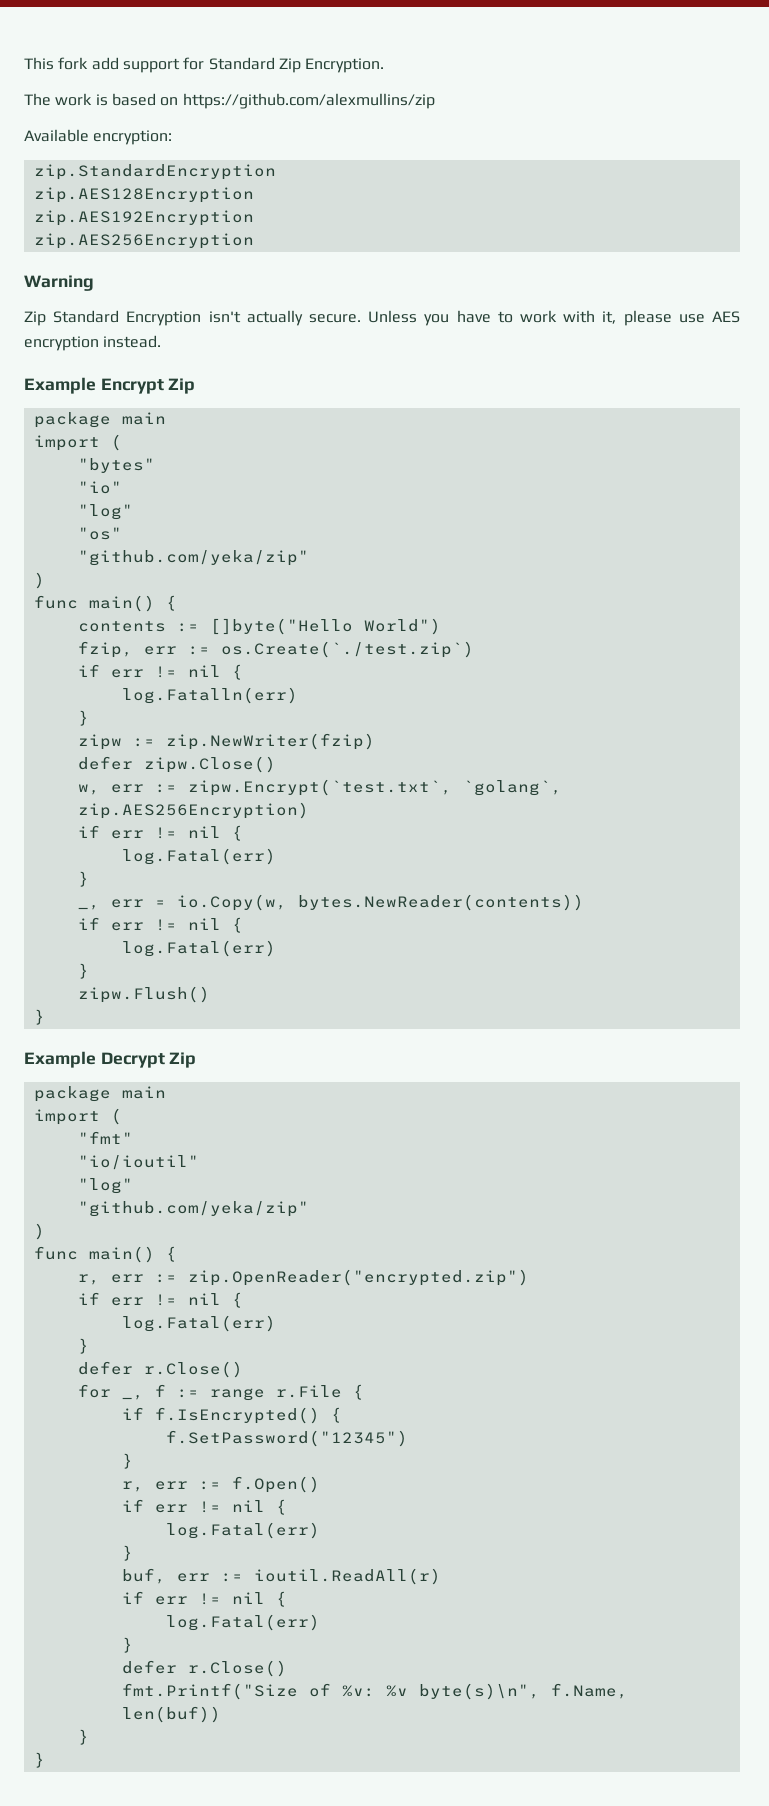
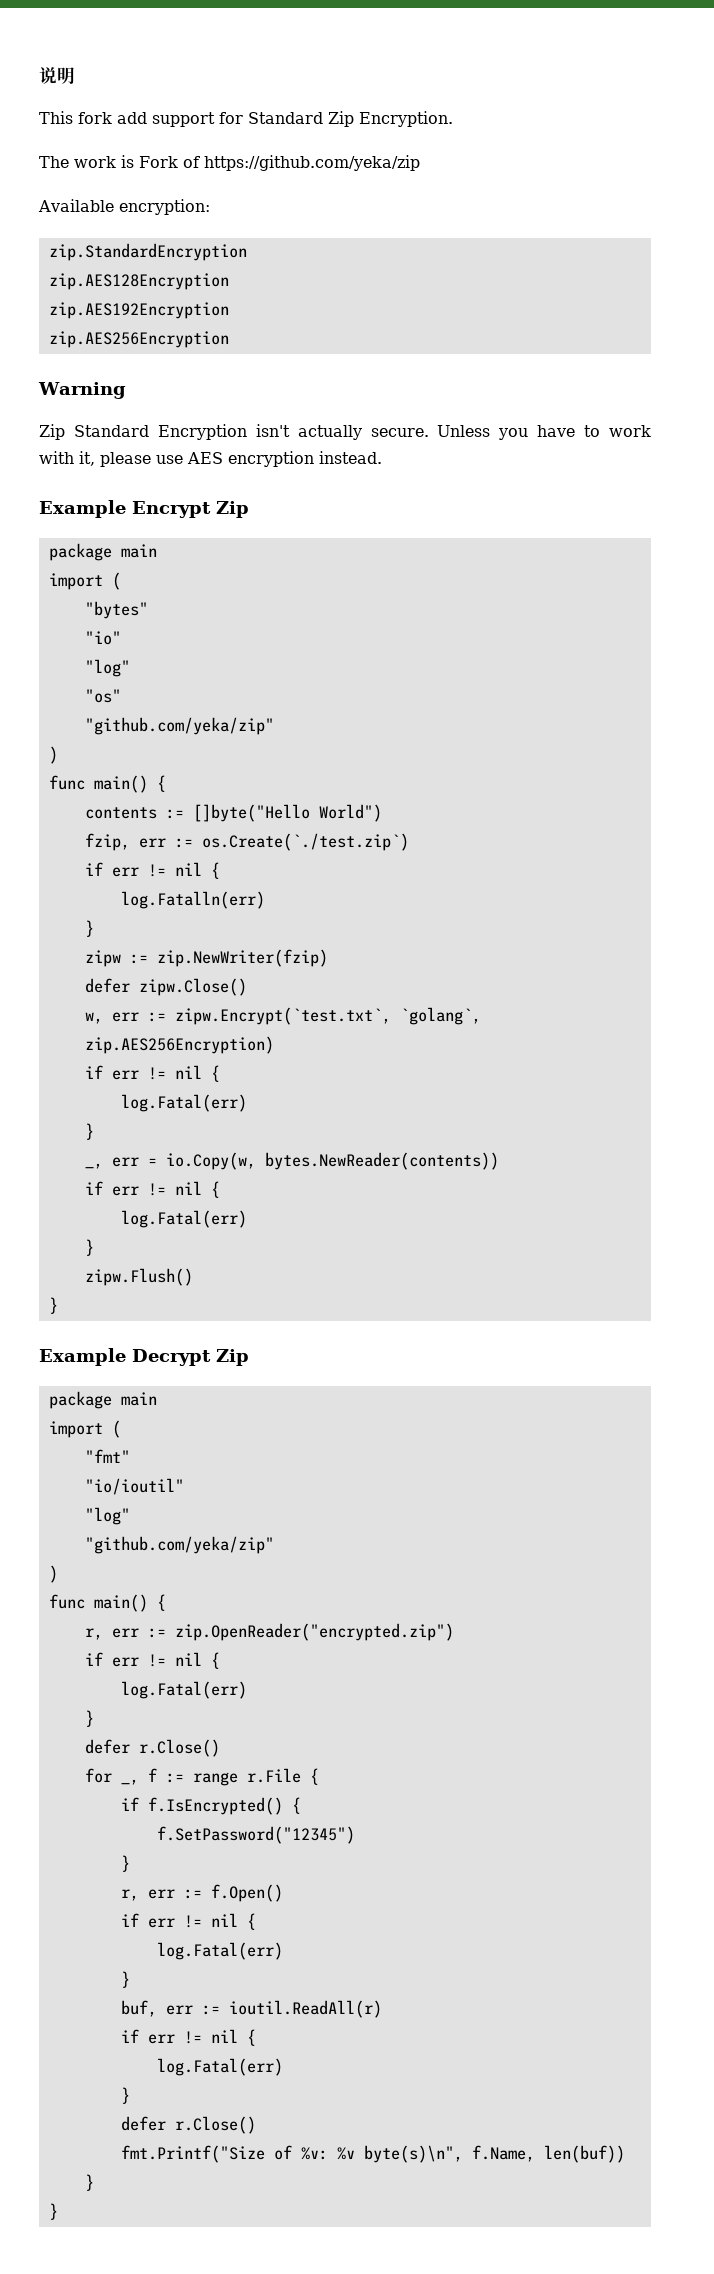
+ 说明
- The work is based on https://github.com/alexmullins/zip
+ The work is Fork of https://github.com/yeka/zip

